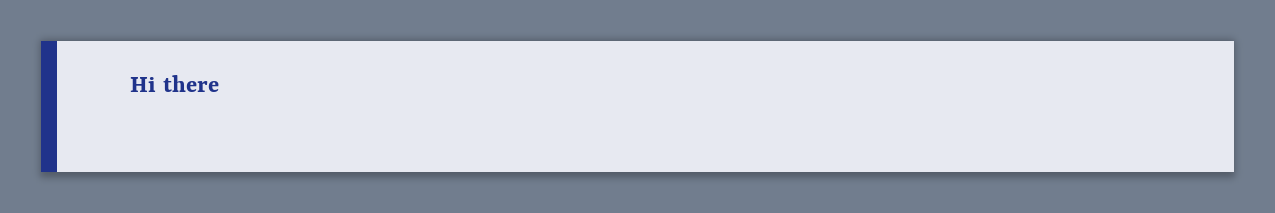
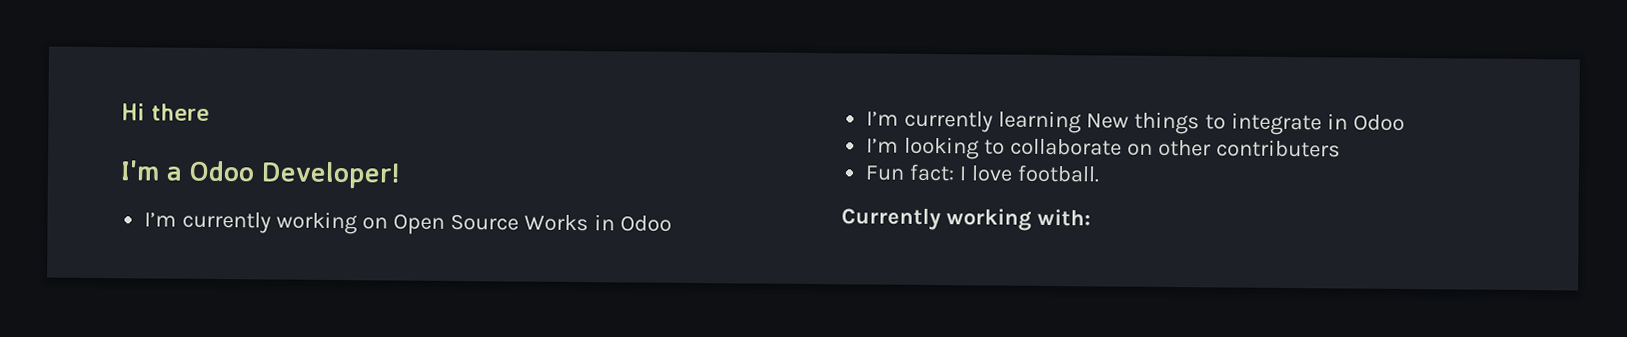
+ I'm a Odoo Developer!
+ I’m currently working on Open Source Works in Odoo
+ I’m currently learning New things to integrate in Odoo
+ I’m looking to collaborate on other contributers
+ Fun fact: I love football.
+ Currently working with:

